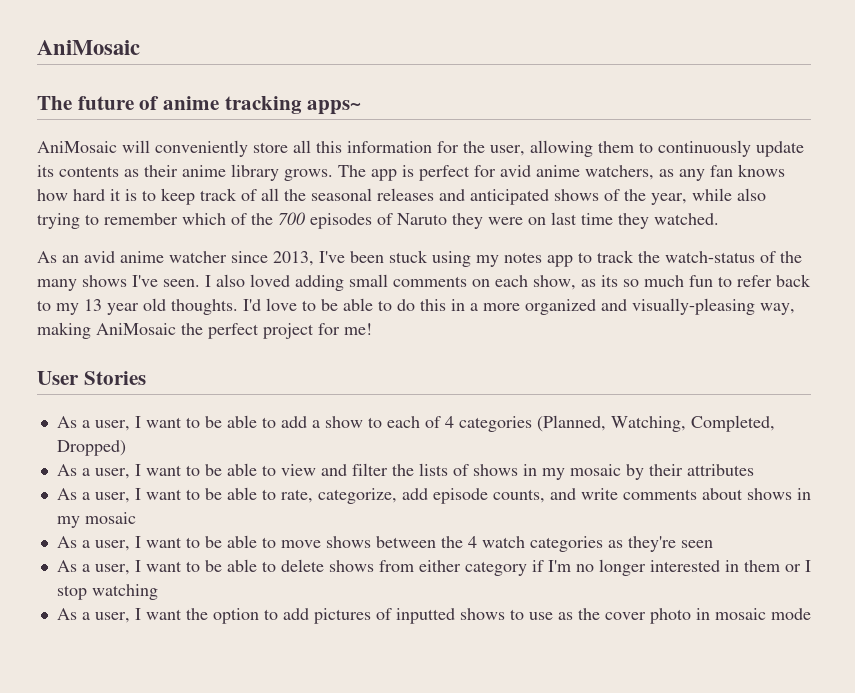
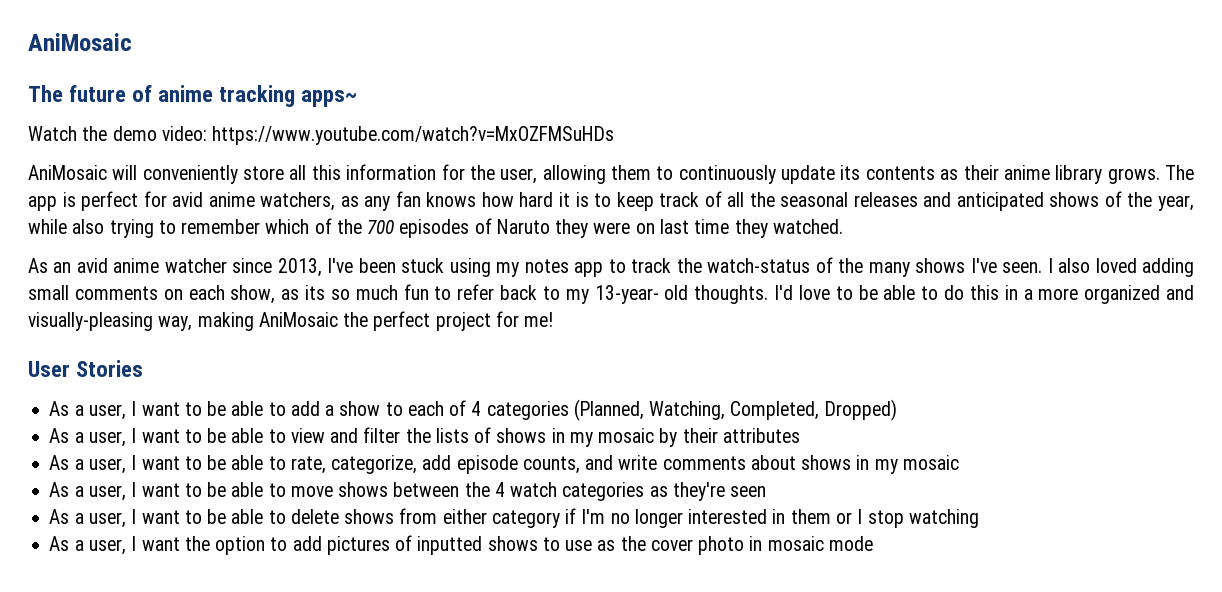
+ Watch the demo video: https://www.youtube.com/watch?v=MxOZFMSuHDs
- I also loved adding small comments on each show, as its so much fun to refer back to my 13 year old thoughts.
+ I also loved adding small comments on each show, as its so much fun to refer back to my 13-year- old thoughts.

